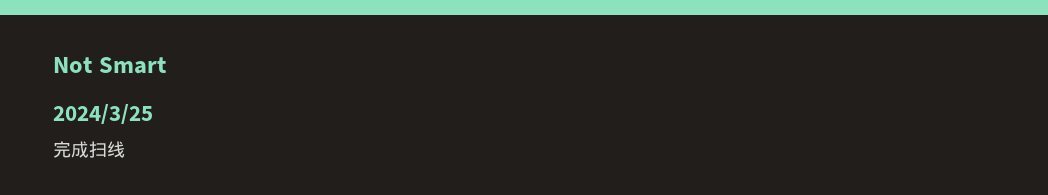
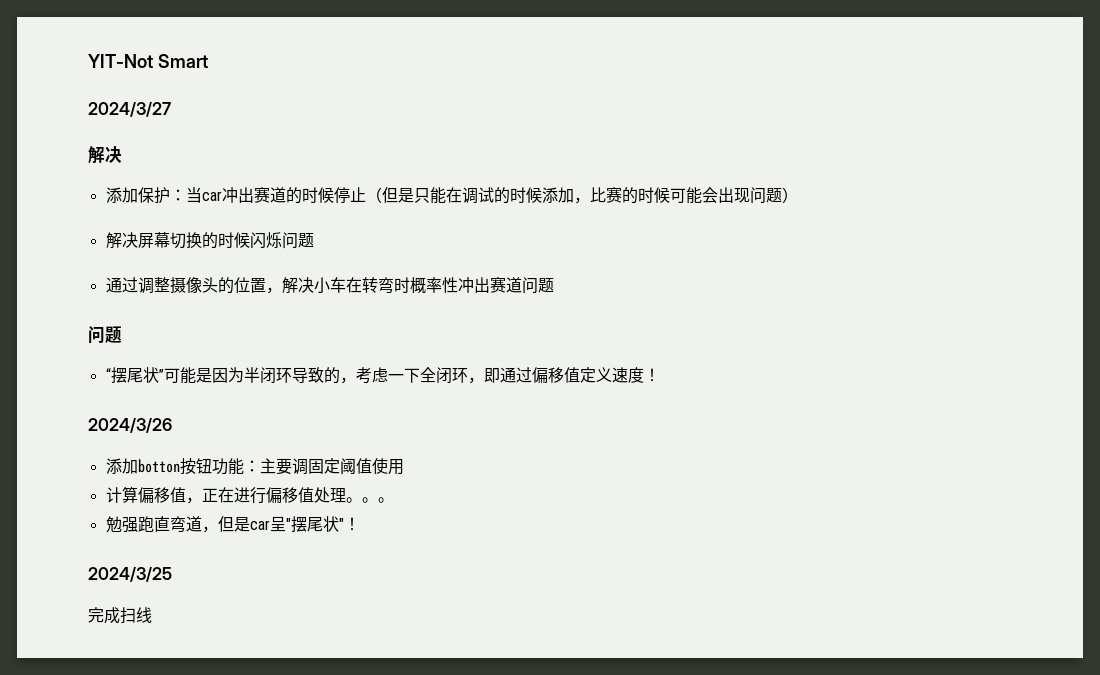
- Not Smart
+ YIT-Not Smart
+ 2024/3/27
+ 解决
+ 添加保护：当car冲出赛道的时候停止（但是只能在调试的时候添加，比赛的时候可能会出现问题）
+ 解决屏幕切换的时候闪烁问题
+ 通过调整摄像头的位置，解决小车在转弯时概率性冲出赛道问题
+ 问题
+ “摆尾状”可能是因为半闭环导致的，考虑一下全闭环，即通过偏移值定义速度！
+ 2024/3/26
+ 添加botton按钮功能：主要调固定阈值使用
+ 计算偏移值，正在进行偏移值处理。。。
+ 勉强跑直弯道，但是car呈"摆尾状"！

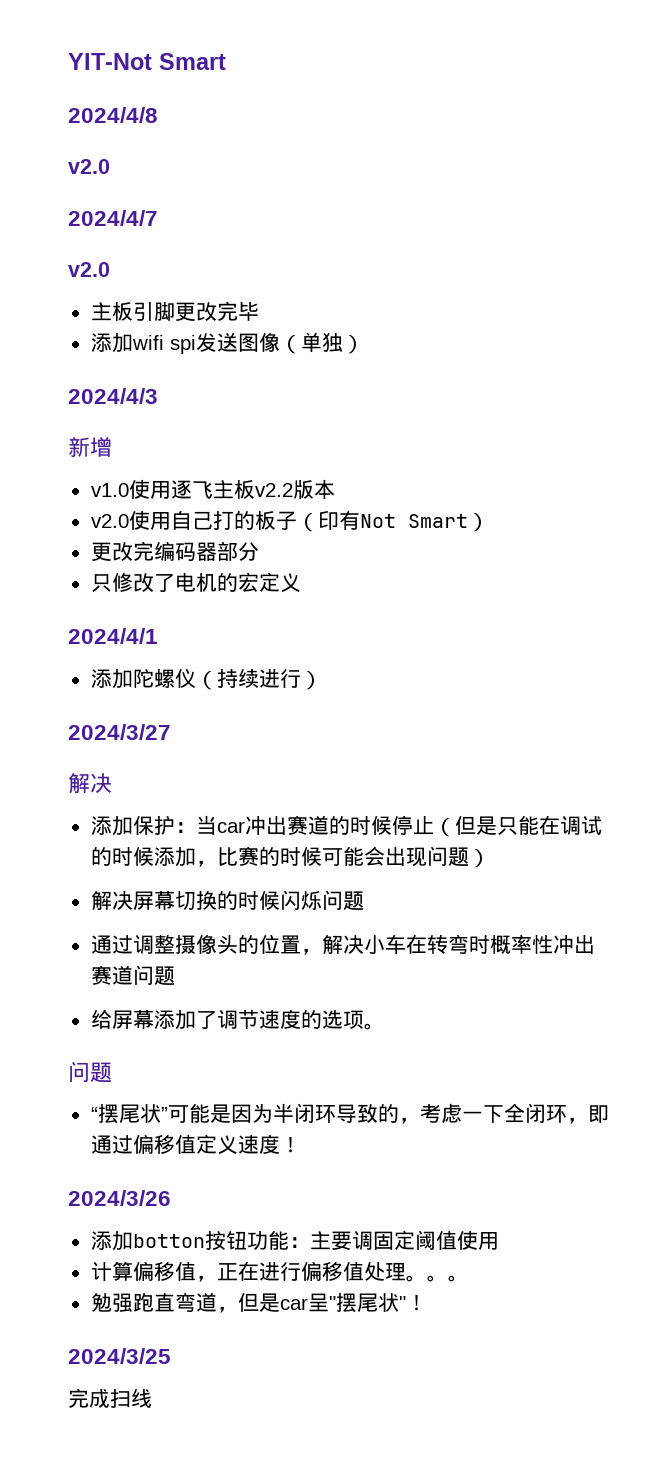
+ 2024/4/8
+ v2.0
+ 2024/4/7
+ v2.0
+ 主板引脚更改完毕
+ 添加wifi spi发送图像（单独）
+ 2024/4/3
+ 新增
+ v1.0使用逐飞主板v2.2版本
+ v2.0使用自己打的板子（印有Not Smart）
+ 更改完编码器部分
+ 只修改了电机的宏定义
+ 2024/4/1
+ 添加陀螺仪（持续进行）
+ 给屏幕添加了调节速度的选项。

